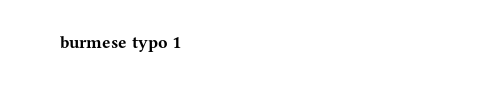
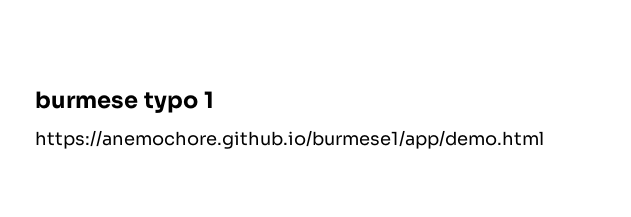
+ https://anemochore.github.io/burmese1/app/demo.html

